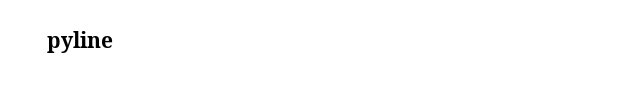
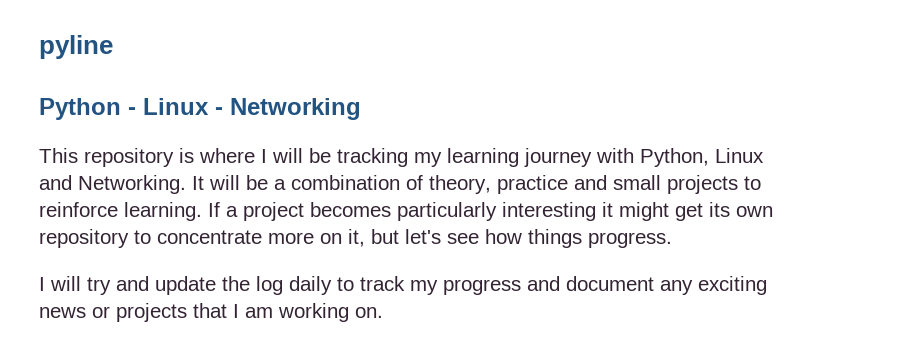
+ Python - Linux - Networking
+ This repository is where I will be tracking my learning journey with Python, Linux and Networking. It will be a combination of theory, practice and small projects to reinforce learning. If a project becomes particularly interesting it might get its own repository to concentrate more on it, but let's see how things progress.
+ I will try and update the log daily to track my progress and document any exciting news or projects that I am working on.

